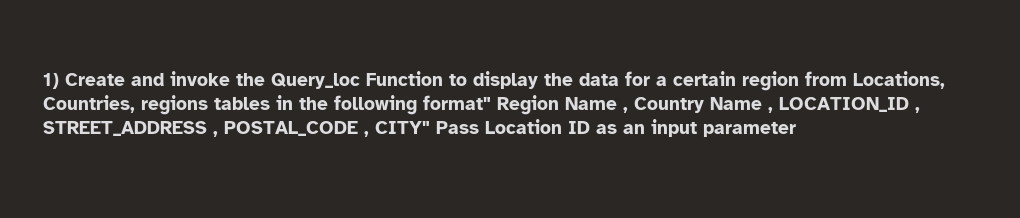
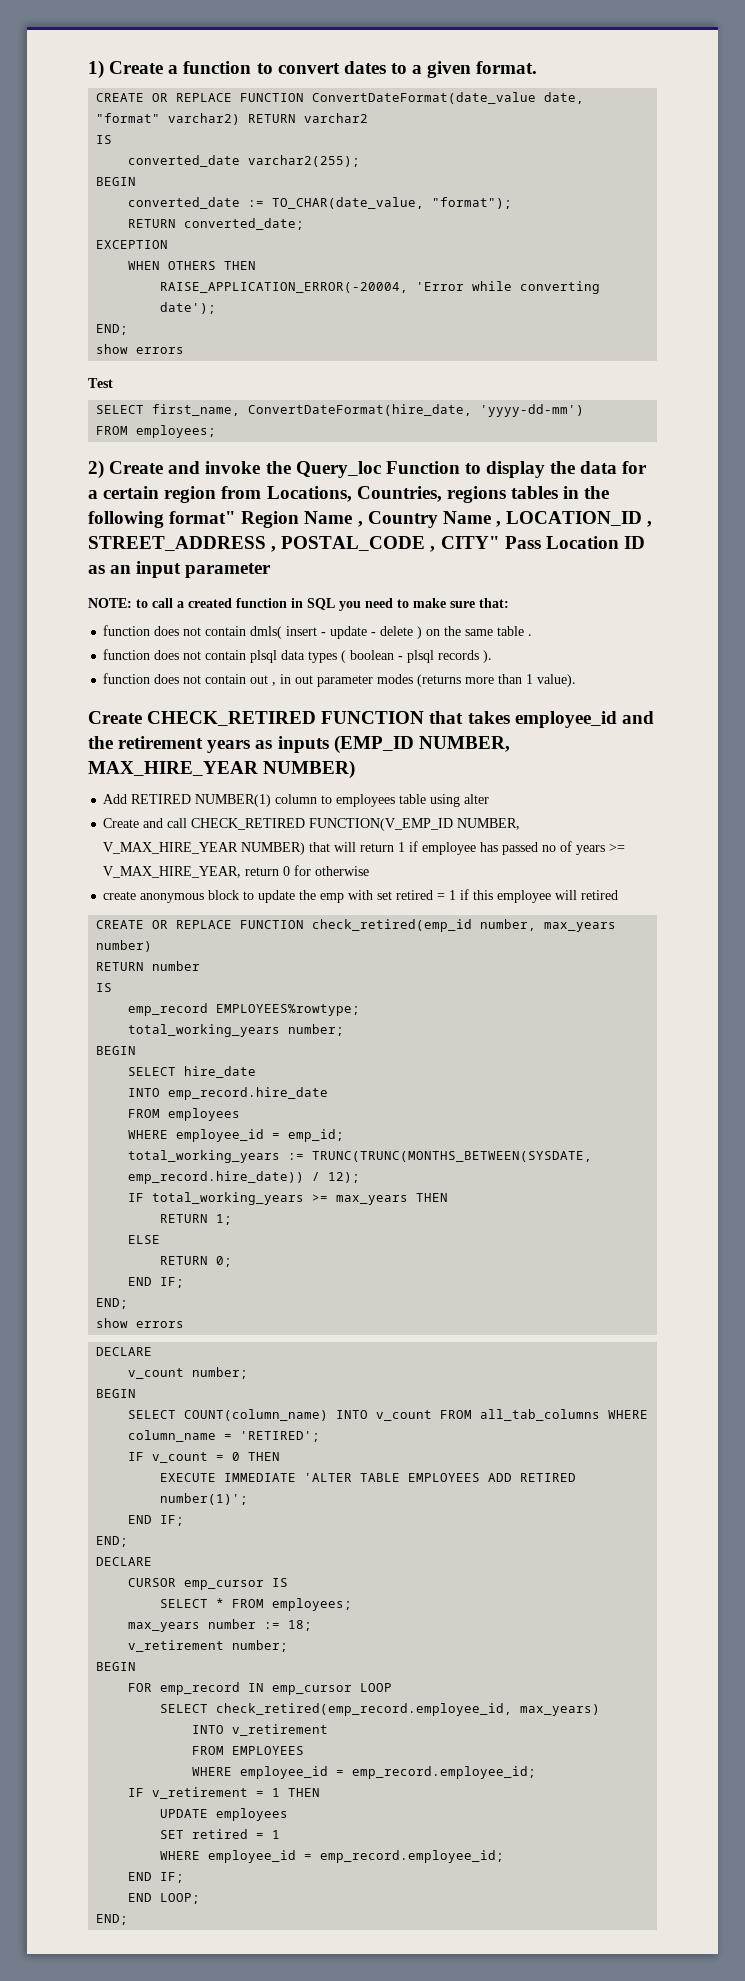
- 1) Create and invoke the Query_loc Function to display the data for a certain region from Locations, Countries, regions tables in the following format" Region Name , Country Name , LOCATION_ID , STREET_ADDRESS , POSTAL_CODE , CITY" Pass Location ID as an input parameter
+ 1) Create a function to convert dates to a given format.
+ CREATE OR REPLACE FUNCTION ConvertDateFormat(date_value date, "format" varchar2) RETURN varchar2
+ IS
+ converted_date varchar2(255);
+ BEGIN
+ converted_date := TO_CHAR(date_value, "format");
+ RETURN converted_date;
+ EXCEPTION
+ WHEN OTHERS THEN
+ RAISE_APPLICATION_ERROR(-20004, 'Error while converting date');
+ END;
+ show errors
+ Test
+ SELECT first_name, ConvertDateFormat(hire_date, 'yyyy-dd-mm')
+ FROM employees;
+ 2) Create and invoke the Query_loc Function to display the data for a certain region from Locations, Countries, regions tables in the following format" Region Name , Country Name , LOCATION_ID , STREET_ADDRESS , POSTAL_CODE , CITY" Pass Location ID as an input parameter
+ NOTE: to call a created function in SQL you need to make sure that:
+ function does not contain dmls( insert - update - delete ) on the same table .
+ function does not contain plsql data types ( boolean - plsql records ).
+ function does not contain out , in out parameter modes (returns more than 1 value).
+ Create CHECK_RETIRED FUNCTION that takes employee_id and the retirement years as inputs (EMP_ID NUMBER, MAX_HIRE_YEAR NUMBER)
+ Add RETIRED NUMBER(1) column to employees table using alter
+ Create and call CHECK_RETIRED FUNCTION(V_EMP_ID NUMBER, V_MAX_HIRE_YEAR NUMBER) that will return 1 if employee has passed no of years >= V_MAX_HIRE_YEAR, return 0 for otherwise
+ create anonymous block to update the emp with set retired = 1 if this employee will retired
+ CREATE OR REPLACE FUNCTION check_retired(emp_id number, max_years number)
+ RETURN number
+ IS
+ emp_record EMPLOYEES%rowtype;
+ total_working_years number;
+ BEGIN
+ SELECT hire_date
+ INTO emp_record.hire_date
+ FROM employees
+ WHERE employee_id = emp_id;
+ total_working_years := TRUNC(TRUNC(MONTHS_BETWEEN(SYSDATE, emp_record.hire_date)) / 12);
+ IF total_working_years >= max_years THEN
+ RETURN 1;
+ ELSE
+ RETURN 0;
+ END IF;
+ END;
+ show errors
+ DECLARE
+ v_count number;
+ BEGIN
+ SELECT COUNT(column_name) INTO v_count FROM all_tab_columns WHERE column_name = 'RETIRED';
+ IF v_count = 0 THEN
+ EXECUTE IMMEDIATE 'ALTER TABLE EMPLOYEES ADD RETIRED number(1)';
+ END IF;
+ END;
+ DECLARE
+ CURSOR emp_cursor IS
+ SELECT * FROM employees;
+ max_years number := 18;
+ v_retirement number;
+ BEGIN
+ FOR emp_record IN emp_cursor LOOP
+ SELECT check_retired(emp_record.employee_id, max_years)
+ INTO v_retirement
+ FROM EMPLOYEES
+ WHERE employee_id = emp_record.employee_id;
+ IF v_retirement = 1 THEN
+ UPDATE employees
+ SET retired = 1
+ WHERE employee_id = emp_record.employee_id;
+ END IF;
+ END LOOP;
+ END;

